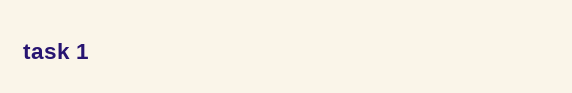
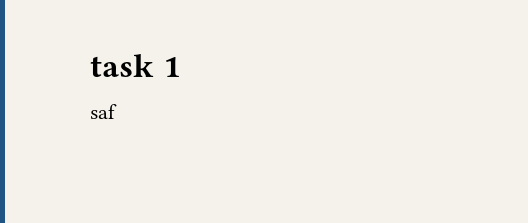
+ saf

